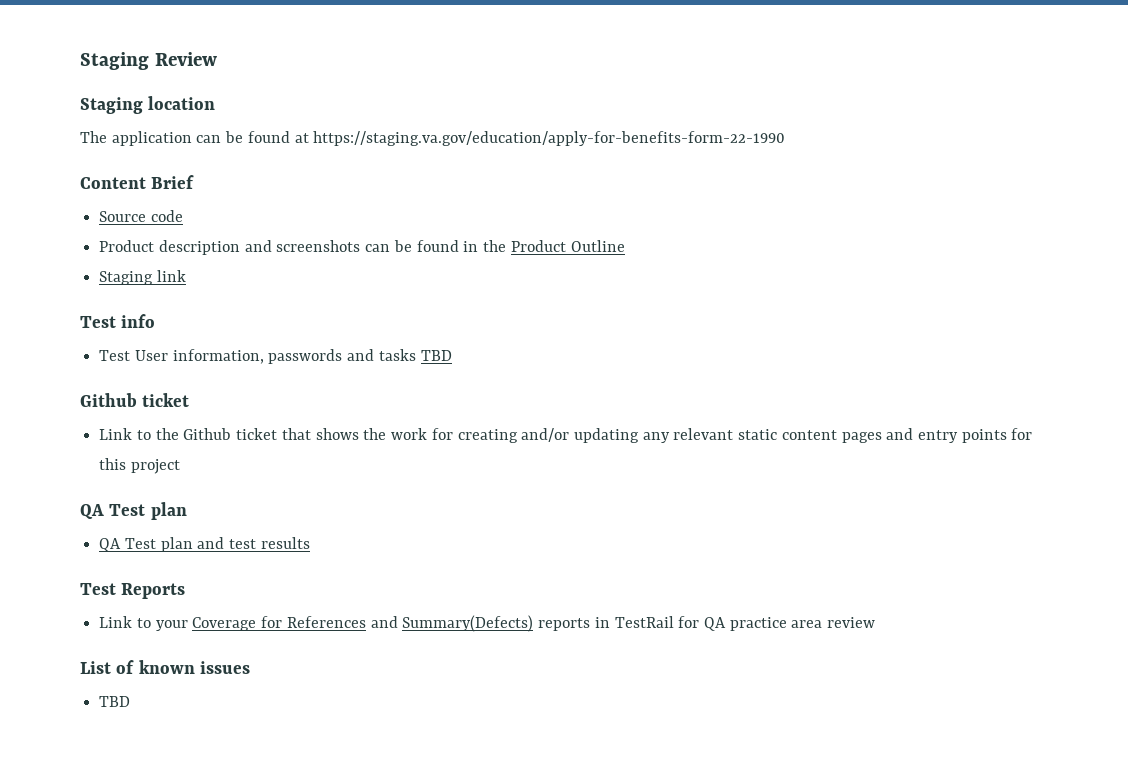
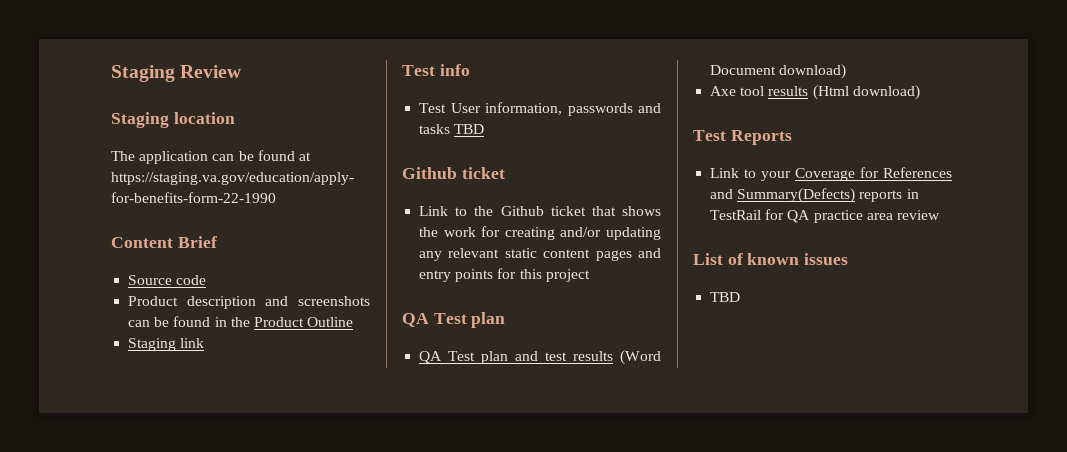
- QA Test plan and test results
+ QA Test plan and test results (Word Document download)
+ Axe tool results (Html download)

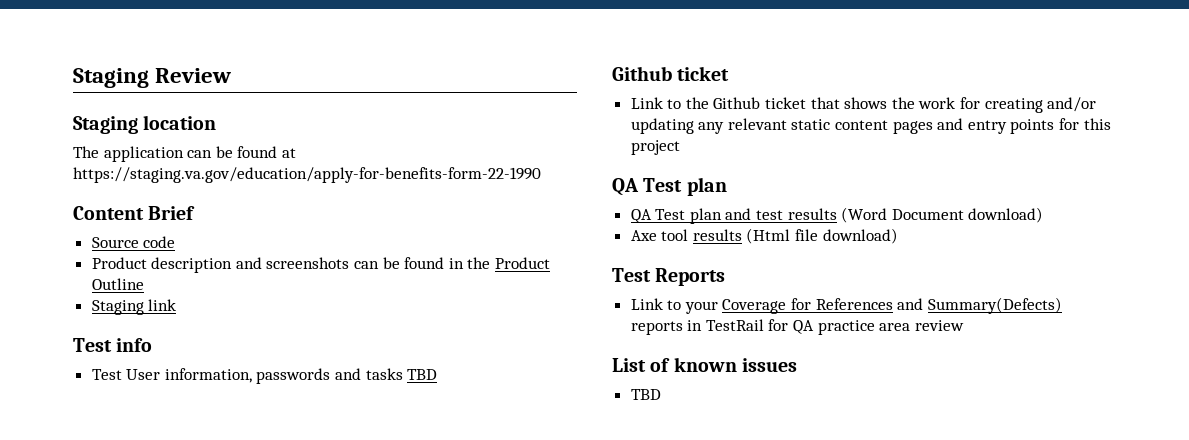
- Axe tool results (Html download)
+ Axe tool results (Html file download)

